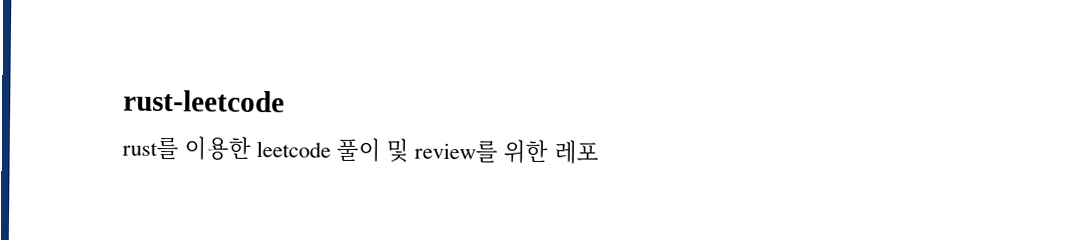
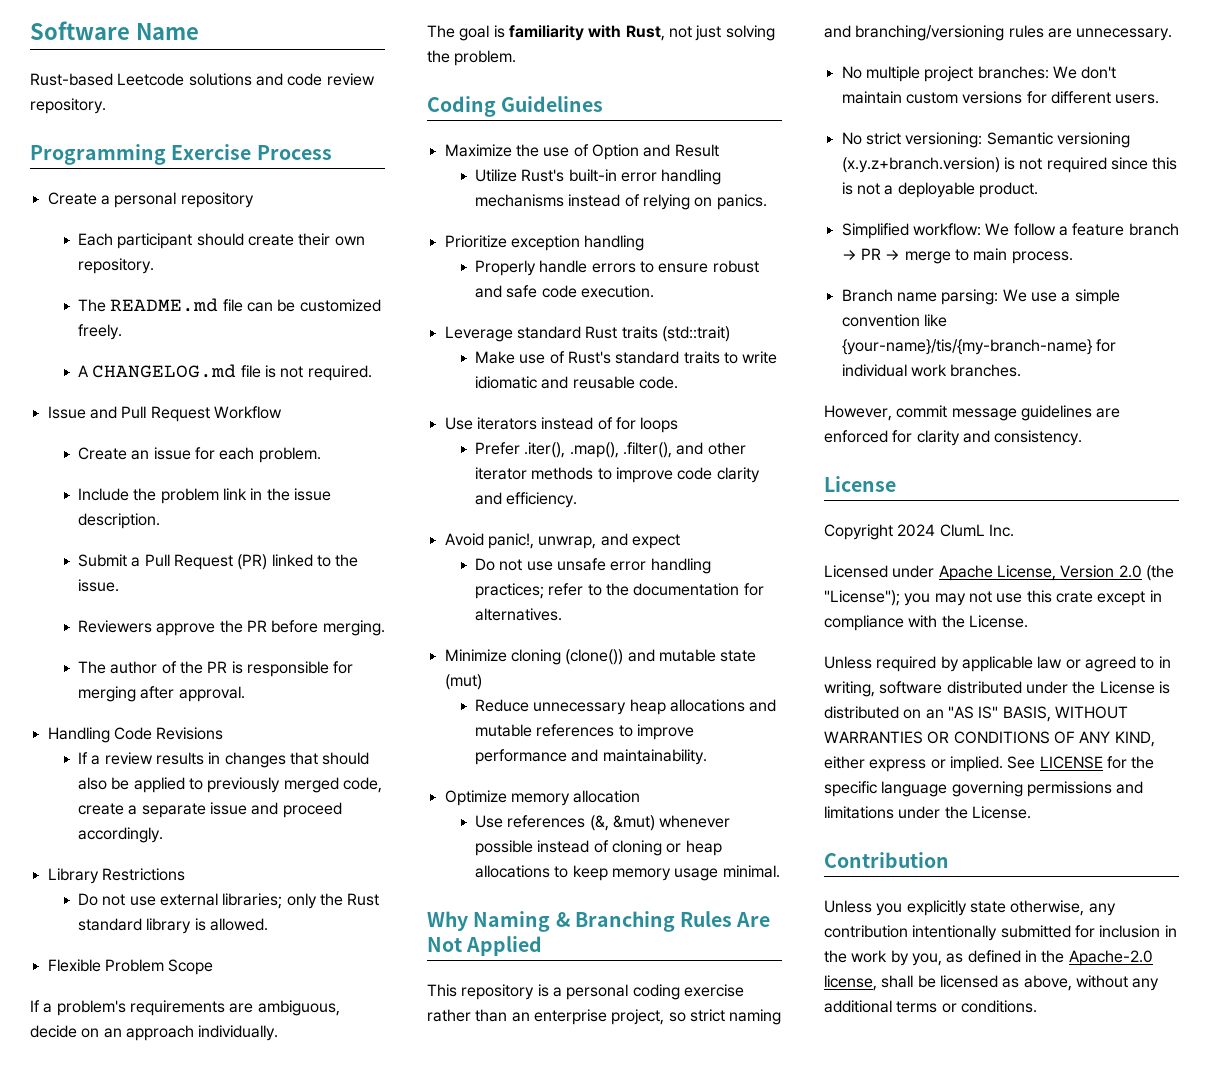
- rust-leetcode
- rust를 이용한 leetcode 풀이 및 review를 위한 레포
+ Software Name
+ Rust-based Leetcode solutions and code review repository.
+ Programming Exercise Process
+ Create a personal repository
+ Each participant should create their own repository.
+ The README.md file can be customized freely.
+ A CHANGELOG.md file is not required.
+ Issue and Pull Request Workflow
+ Create an issue for each problem.
+ Include the problem link in the issue description.
+ Submit a Pull Request (PR) linked to the issue.
+ Reviewers approve the PR before merging.
+ The author of the PR is responsible for merging after approval.
+ Handling Code Revisions
+ If a review results in changes that should also be applied to previously merged code, create a separate issue and proceed accordingly.
+ Library Restrictions
+ Do not use external libraries; only the Rust standard library is allowed.
+ Flexible Problem Scope
+ If a problem's requirements are ambiguous, decide on an approach individually.
+ The goal is familiarity with Rust, not just solving the problem.
+ Coding Guidelines
+ Maximize the use of Option and Result
+ Utilize Rust's built-in error handling mechanisms instead of relying on panics.
+ Prioritize exception handling
+ Properly handle errors to ensure robust and safe code execution.
+ Leverage standard Rust traits (std::trait)
+ Make use of Rust's standard traits to write idiomatic and reusable code.
+ Use iterators instead of for loops
+ Prefer .iter(), .map(), .filter(), and other iterator methods to improve code clarity and efficiency.
+ Avoid panic!, unwrap, and expect
+ Do not use unsafe error handling practices; refer to the documentation for alternatives.
+ Minimize cloning (clone()) and mutable state (mut)
+ Reduce unnecessary heap allocations and mutable references to improve performance and maintainability.
+ Optimize memory allocation
+ Use references (&, &mut) whenever possible instead of cloning or heap allocations to keep memory usage minimal.
+ Why Naming & Branching Rules Are Not Applied
+ This repository is a personal coding exercise rather than an enterprise project, so strict naming and branching/versioning rules are unnecessary.
+ No multiple project branches: We don't maintain custom versions for different users.
+ No strict versioning: Semantic versioning (x.y.z+branch.version) is not required since this is not a deployable product.
+ Simplified workflow: We follow a feature branch → PR → merge to main process.
+ Branch name parsing: We use a simple convention like {your-name}/tis/{my-branch-name} for individual work branches.
+ However, commit message guidelines are enforced for clarity and consistency.
+ License
+ Copyright 2024 ClumL Inc.
+ Licensed under Apache License, Version 2.0 (the "License"); you may not use this crate except in compliance with the License.
+ Unless required by applicable law or agreed to in writing, software distributed under the License is distributed on an "AS IS" BASIS, WITHOUT WARRANTIES OR CONDITIONS OF ANY KIND, either express or implied. See LICENSE for the specific language governing permissions and limitations under the License.
+ Contribution
+ Unless you explicitly state otherwise, any contribution intentionally submitted for inclusion in the work by you, as defined in the Apache-2.0 license, shall be licensed as above, without any additional terms or conditions.

